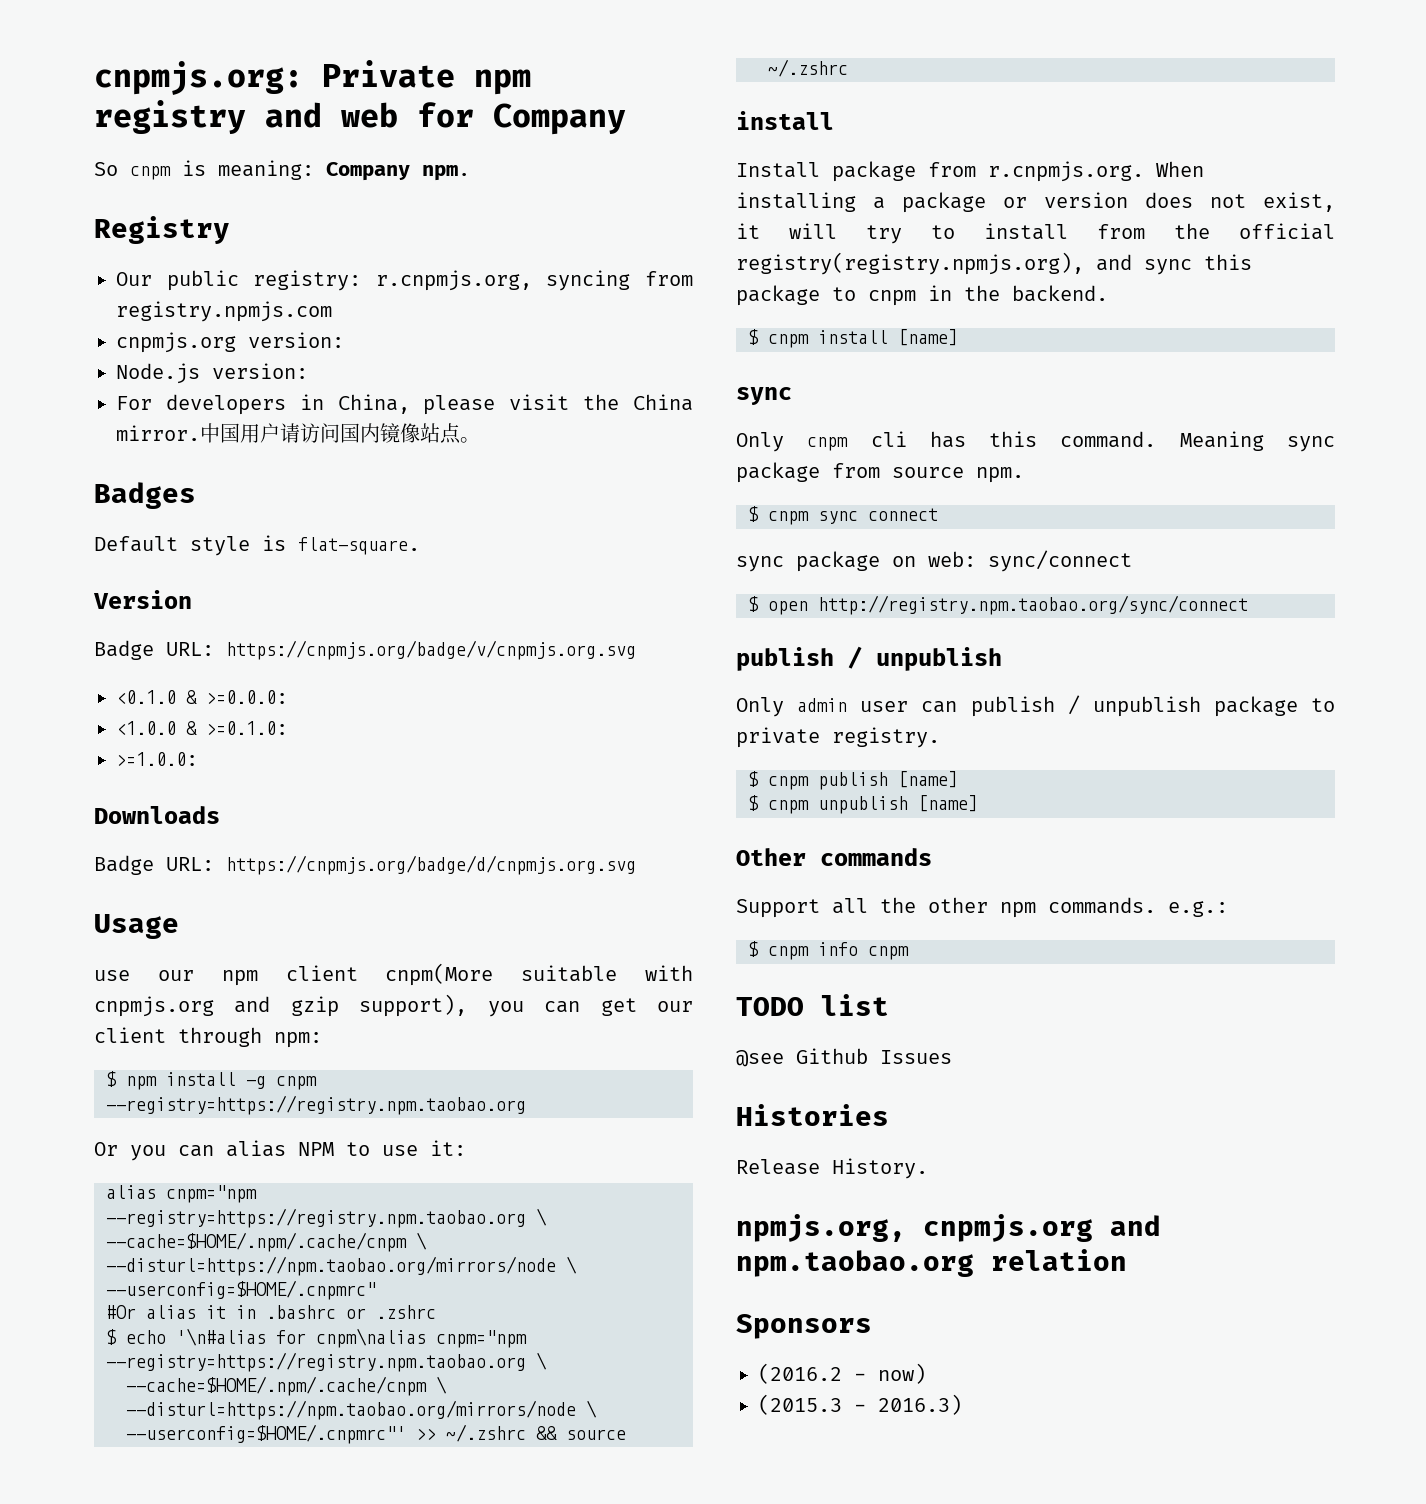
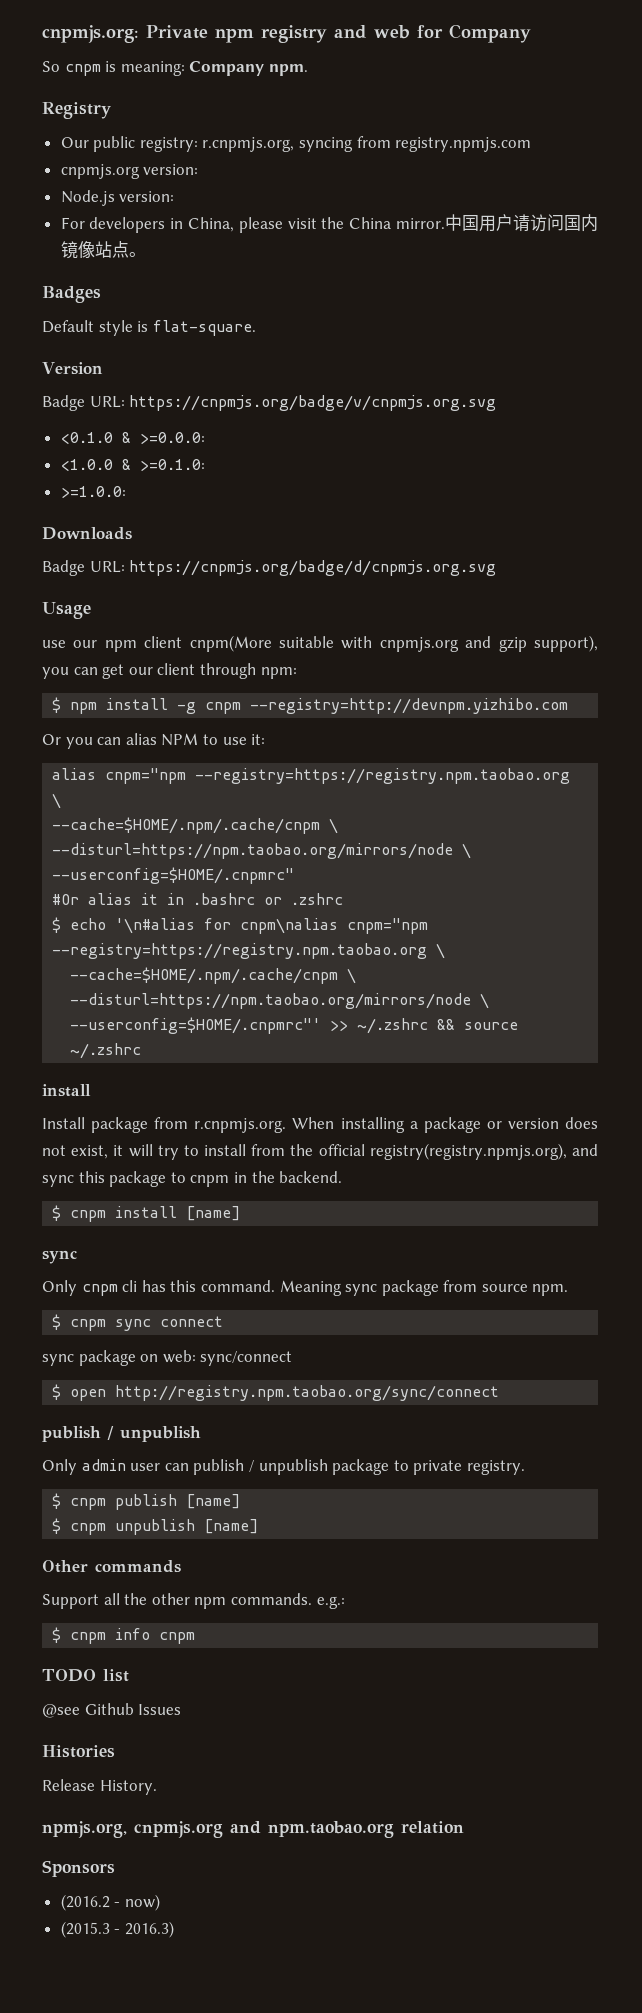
- $ npm install -g cnpm --registry=https://registry.npm.taobao.org
+ $ npm install -g cnpm --registry=http://devnpm.yizhibo.com

